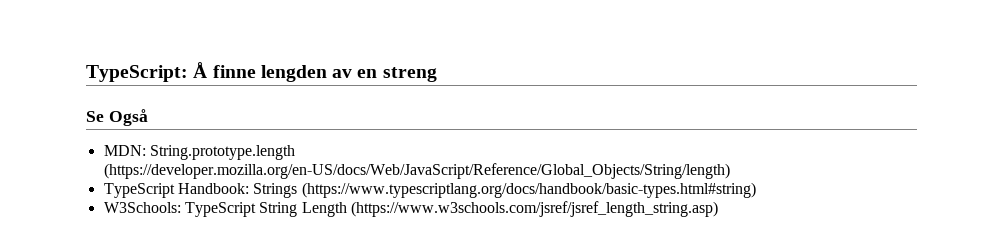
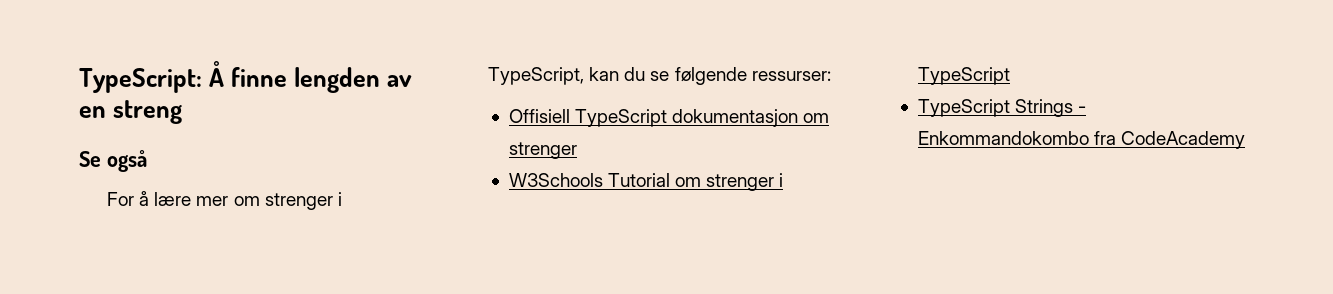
- Se Også
- MDN: String.prototype.length (https://developer.mozilla.org/en-US/docs/Web/JavaScript/Reference/Global_Objects/String/length)
- TypeScript Handbook: Strings (https://www.typescriptlang.org/docs/handbook/basic-types.html#string)
- W3Schools: TypeScript String Length (https://www.w3schools.com/jsref/jsref_length_string.asp)
+ Se også
+ For å lære mer om strenger i TypeScript, kan du se følgende ressurser:
+ Offisiell TypeScript dokumentasjon om strenger
+ W3Schools Tutorial om strenger i TypeScript
+ TypeScript Strings - Enkommandokombo fra CodeAcademy

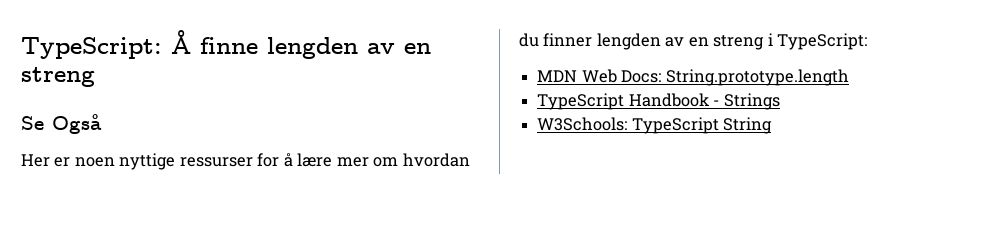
- Se også
- For å lære mer om strenger i TypeScript, kan du se følgende ressurser:
- Offisiell TypeScript dokumentasjon om strenger
- W3Schools Tutorial om strenger i TypeScript
- TypeScript Strings - Enkommandokombo fra CodeAcademy
+ Se Også
+ Her er noen nyttige ressurser for å lære mer om hvordan du finner lengden av en streng i TypeScript:
+ MDN Web Docs: String.prototype.length
+ TypeScript Handbook - Strings
+ W3Schools: TypeScript String

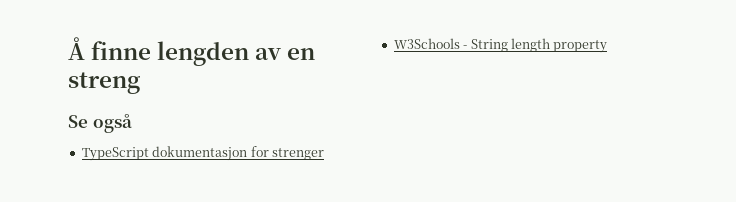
- TypeScript: Å finne lengden av en streng
+ Å finne lengden av en streng
- Se Også
- Her er noen nyttige ressurser for å lære mer om hvordan du finner lengden av en streng i TypeScript:
- MDN Web Docs: String.prototype.length
- TypeScript Handbook - Strings
- W3Schools: TypeScript String
+ Se også
+ TypeScript dokumentasjon for strenger
+ W3Schools - String length property

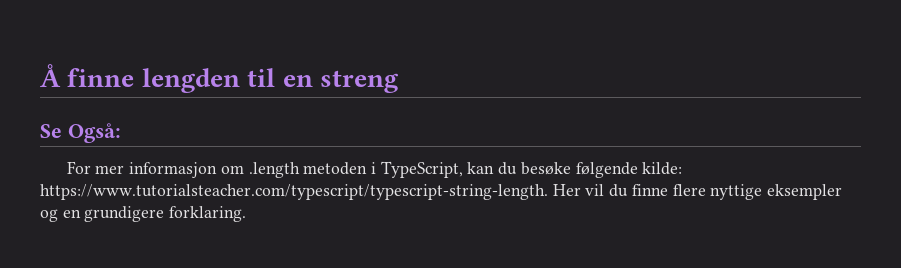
- Å finne lengden av en streng
+ Å finne lengden til en streng
- Se også
- TypeScript dokumentasjon for strenger
- W3Schools - String length property
+ Se Også:
+ For mer informasjon om .length metoden i TypeScript, kan du besøke følgende kilde: https://www.tutorialsteacher.com/typescript/typescript-string-length. Her vil du finne flere nyttige eksempler og en grundigere forklaring.

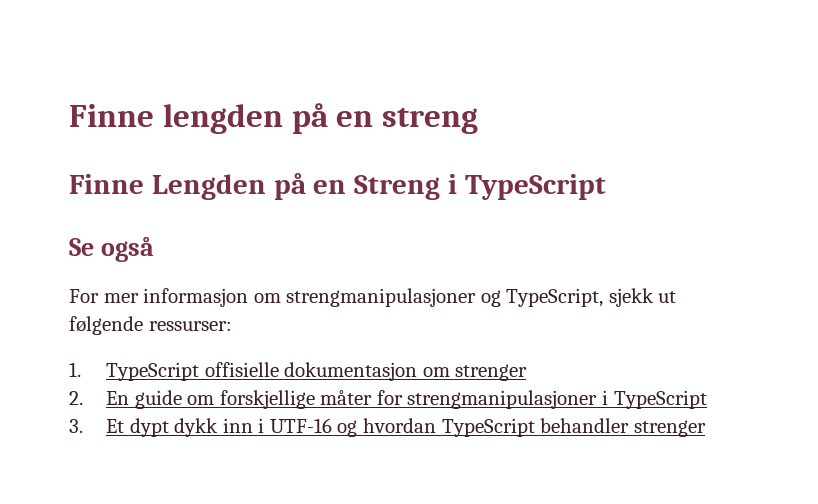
- Å finne lengden til en streng
+ Finne lengden på en streng
+ Finne Lengden på en Streng i TypeScript
- Se Også:
+ Se også
- For mer informasjon om .length metoden i TypeScript, kan du besøke følgende kilde: https://www.tutorialsteacher.com/typescript/typescript-string-length. Her vil du finne flere nyttige eksempler og en grundigere forklaring.
+ For mer informasjon om strengmanipulasjoner og TypeScript, sjekk ut følgende ressurser:
+ 1. TypeScript offisielle dokumentasjon om strenger
+ 2. En guide om forskjellige måter for strengmanipulasjoner i TypeScript
+ 3. Et dypt dykk inn i UTF-16 og hvordan TypeScript behandler strenger

